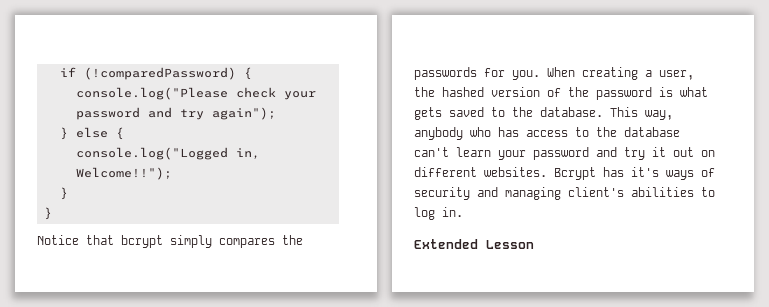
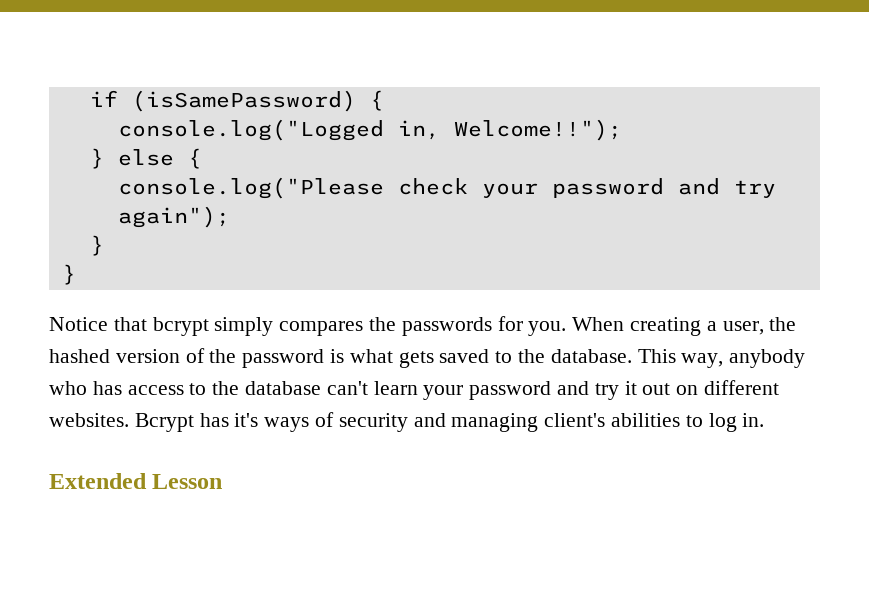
- if (!comparedPassword) {
+ if (isSamePassword) {
+ console.log("Logged in, Welcome!!");
+ } else {
- } else {
- console.log("Logged in, Welcome!!");

